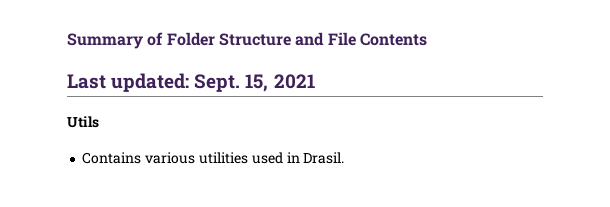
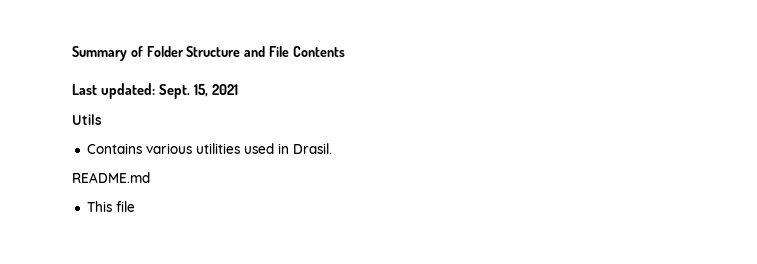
+ README.md
+ This file

